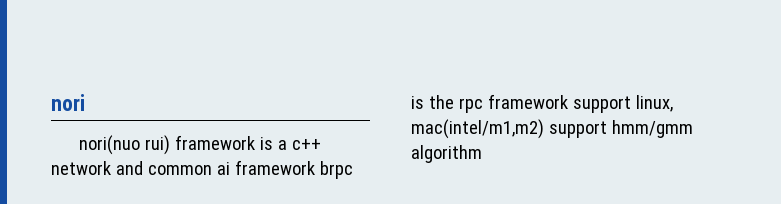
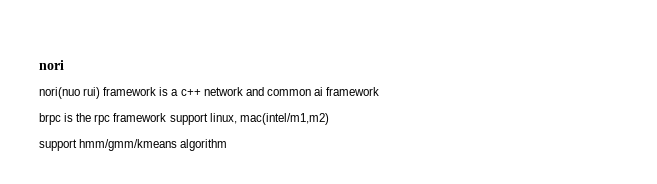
- nori(nuo rui) framework is a c++ network and common ai framework brpc is the rpc framework support linux, mac(intel/m1,m2) support hmm/gmm algorithm
+ nori(nuo rui) framework is a c++ network and common ai framework
+ brpc is the rpc framework support linux, mac(intel/m1,m2)
+ support hmm/gmm/kmeans algorithm

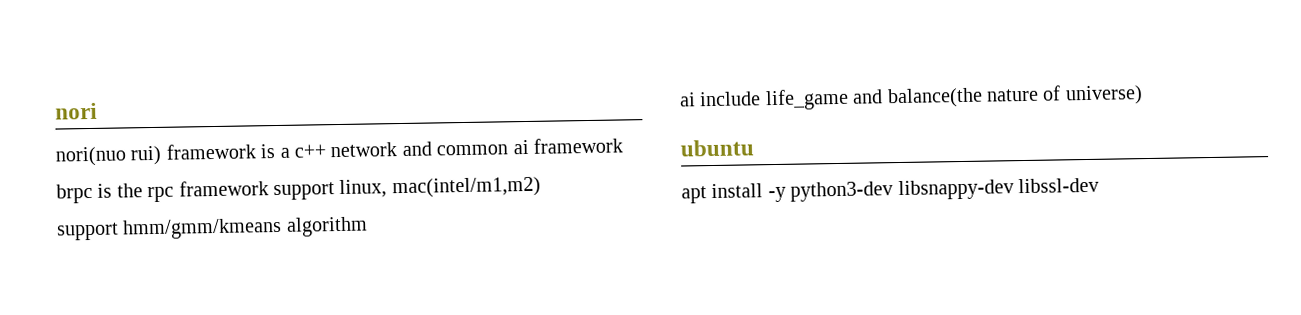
+ ai include life_game and balance(the nature of universe)
+ ubuntu
+ apt install -y python3-dev libsnappy-dev libssl-dev

